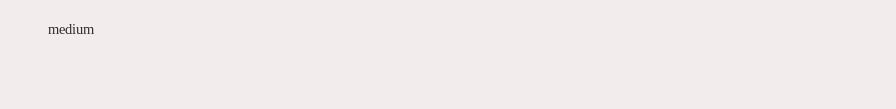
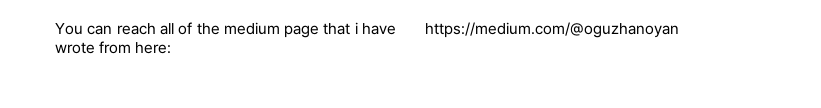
- medium
+ You can reach all of the medium page that i have wrote from here: https://medium.com/@oguzhanoyan

